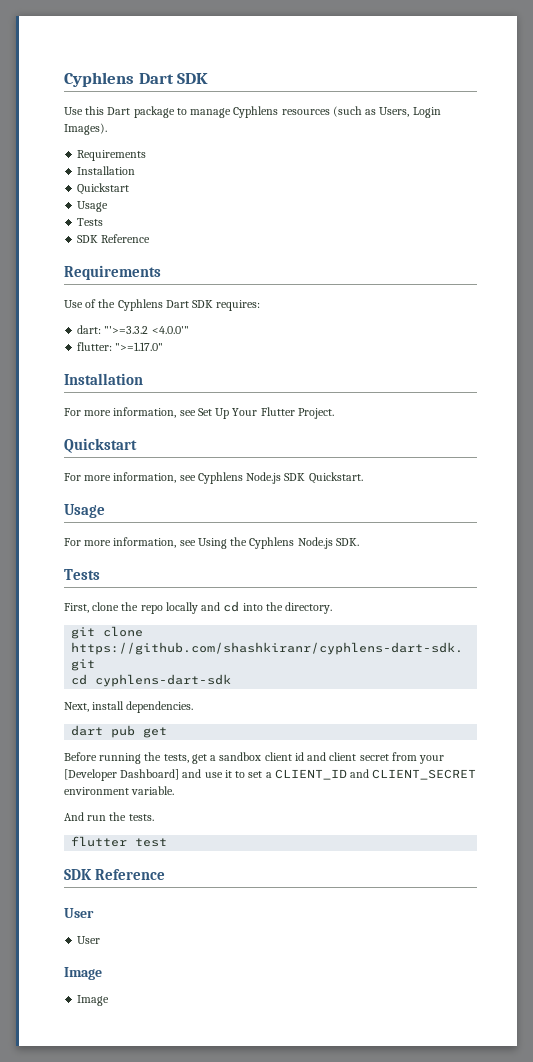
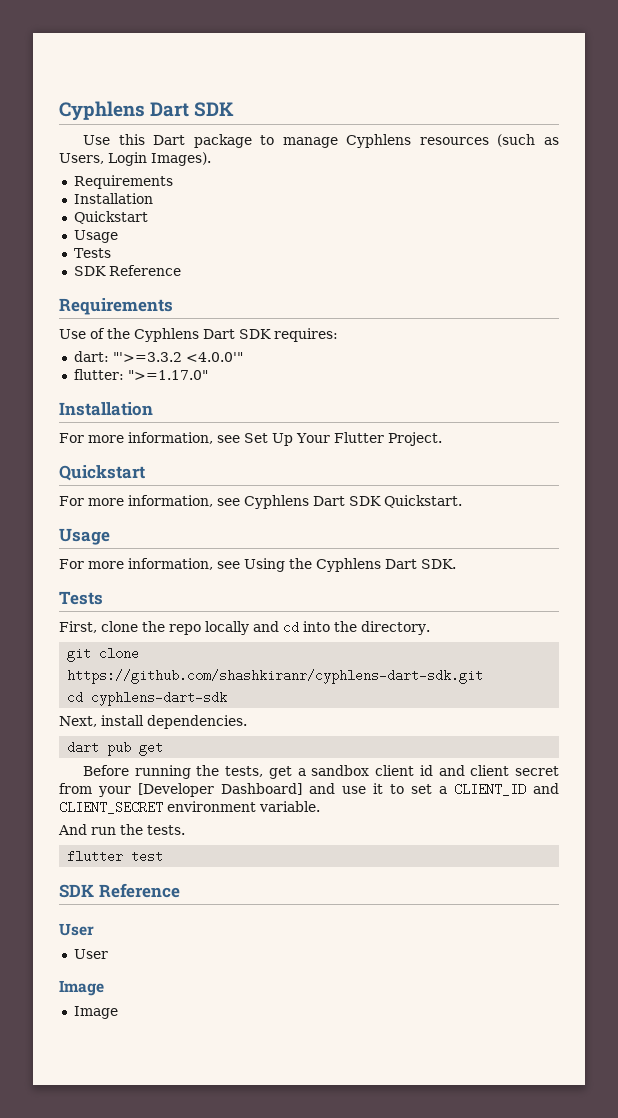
- For more information, see Cyphlens Node.js SDK Quickstart.
+ For more information, see Cyphlens Dart SDK Quickstart.
- For more information, see Using the Cyphlens Node.js SDK.
+ For more information, see Using the Cyphlens Dart SDK.

